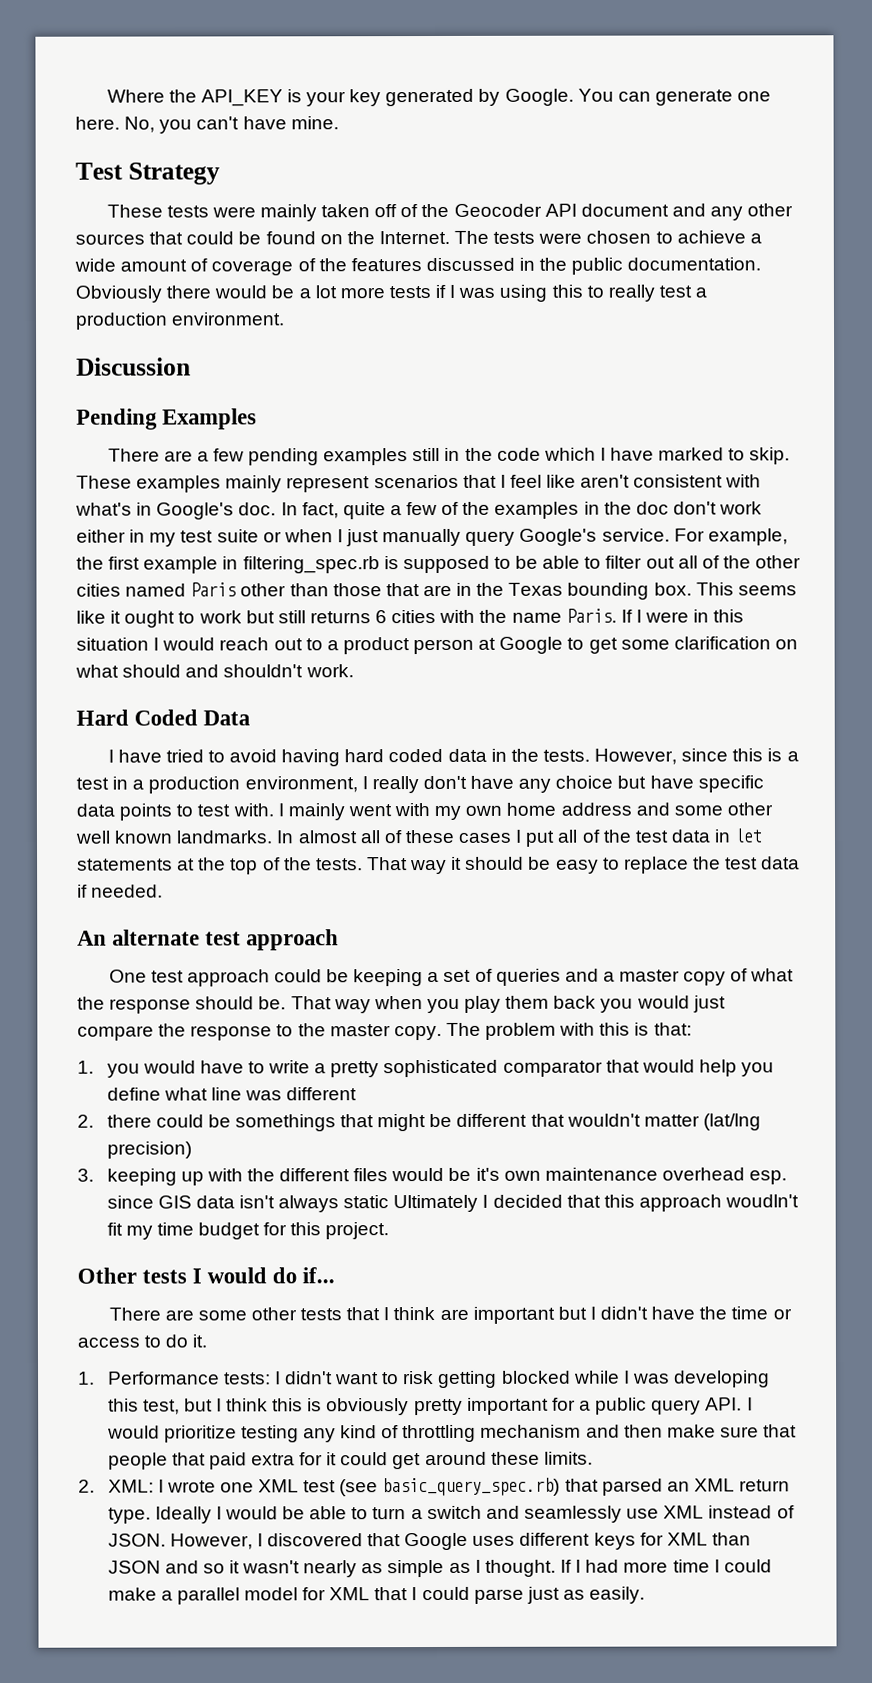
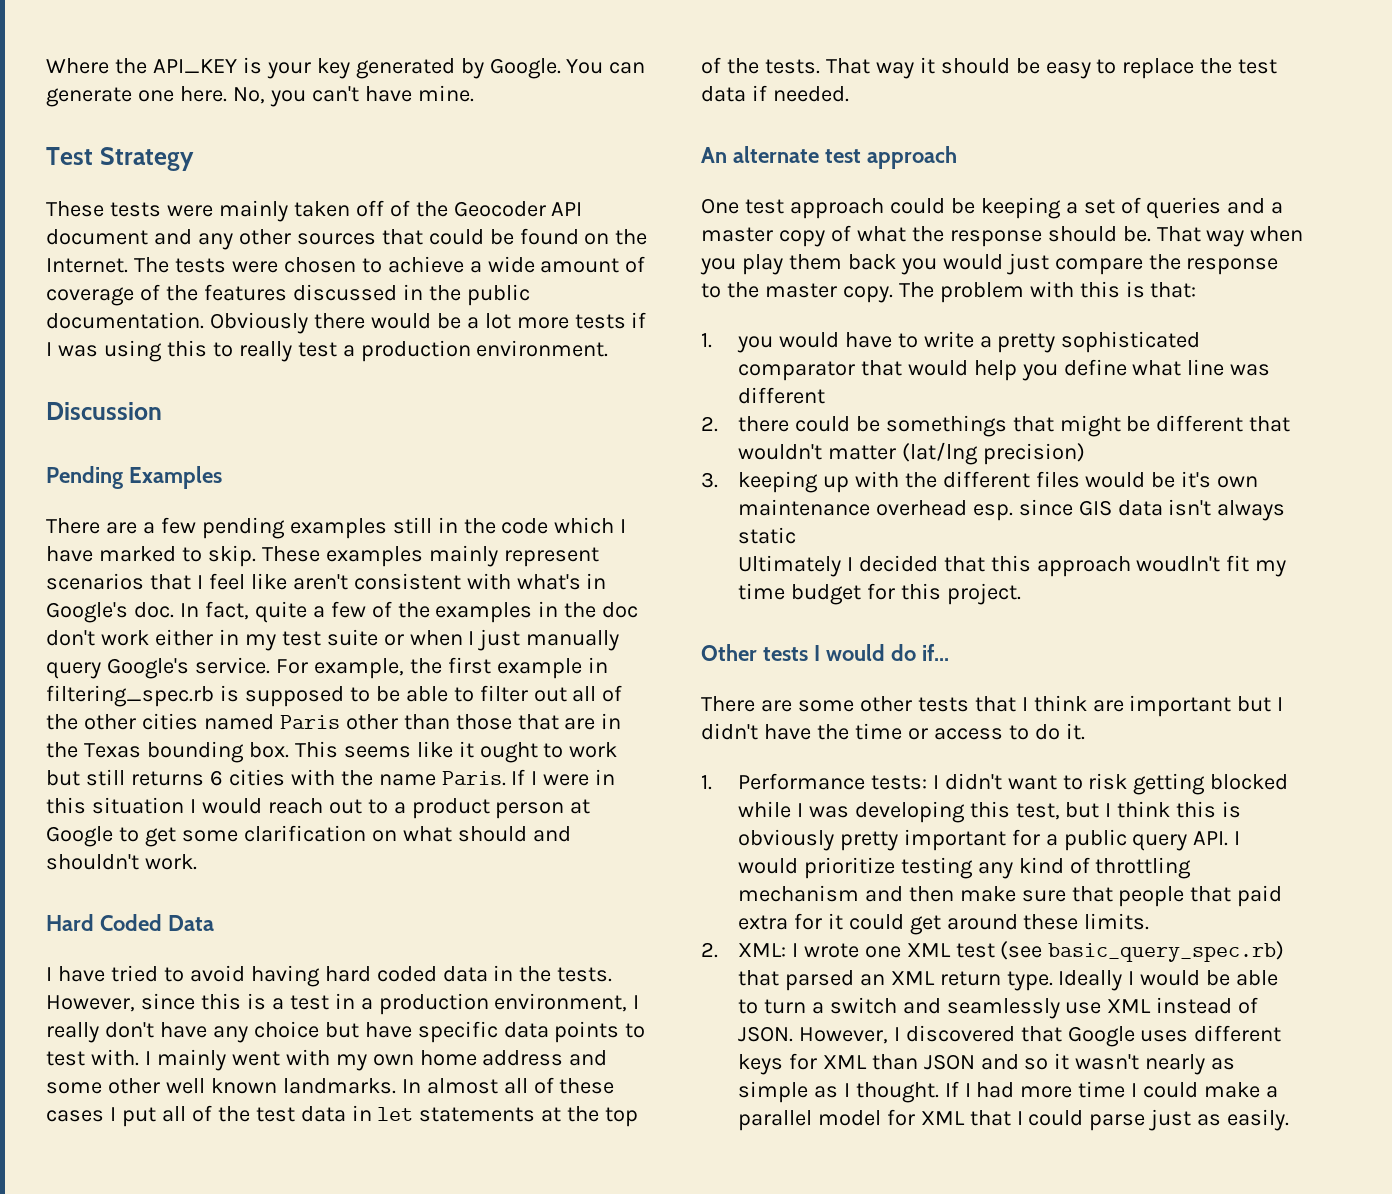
- 3. keeping up with the different files would be it's own maintenance overhead esp. since GIS data isn't always static Ultimately I decided that this approach woudln't fit my time budget for this project.
+ 3. keeping up with the different files would be it's own maintenance overhead esp. since GIS data isn't always static
+ Ultimately I decided that this approach woudln't fit my time budget for this project.

